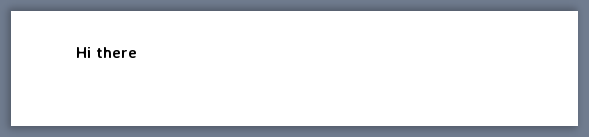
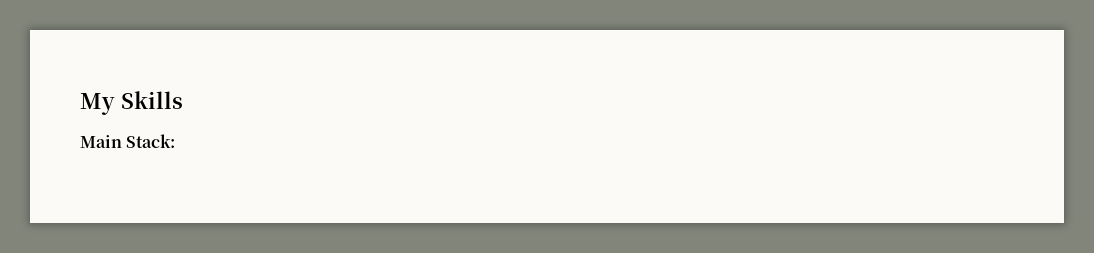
- Hi there
+ My Skills
+ Main Stack:

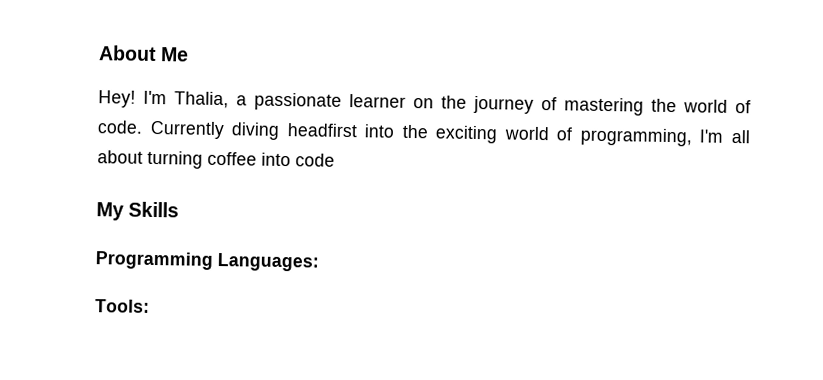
+ About Me
+ Hey! I'm Thalia, a passionate learner on the journey of mastering the world of code. Currently diving headfirst into the exciting world of programming, I'm all about turning coffee into code
- Main Stack:
+ Programming Languages:
+ Tools:

